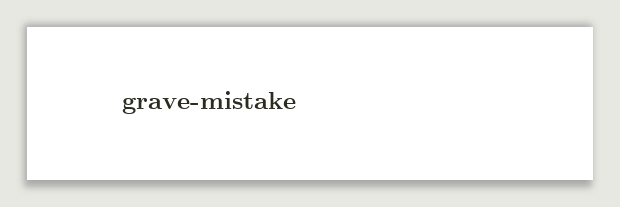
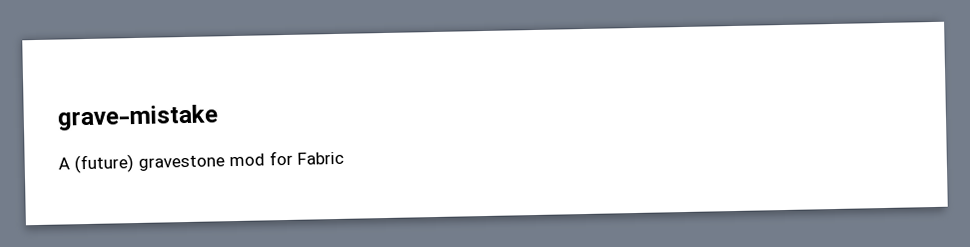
+ A (future) gravestone mod for Fabric

